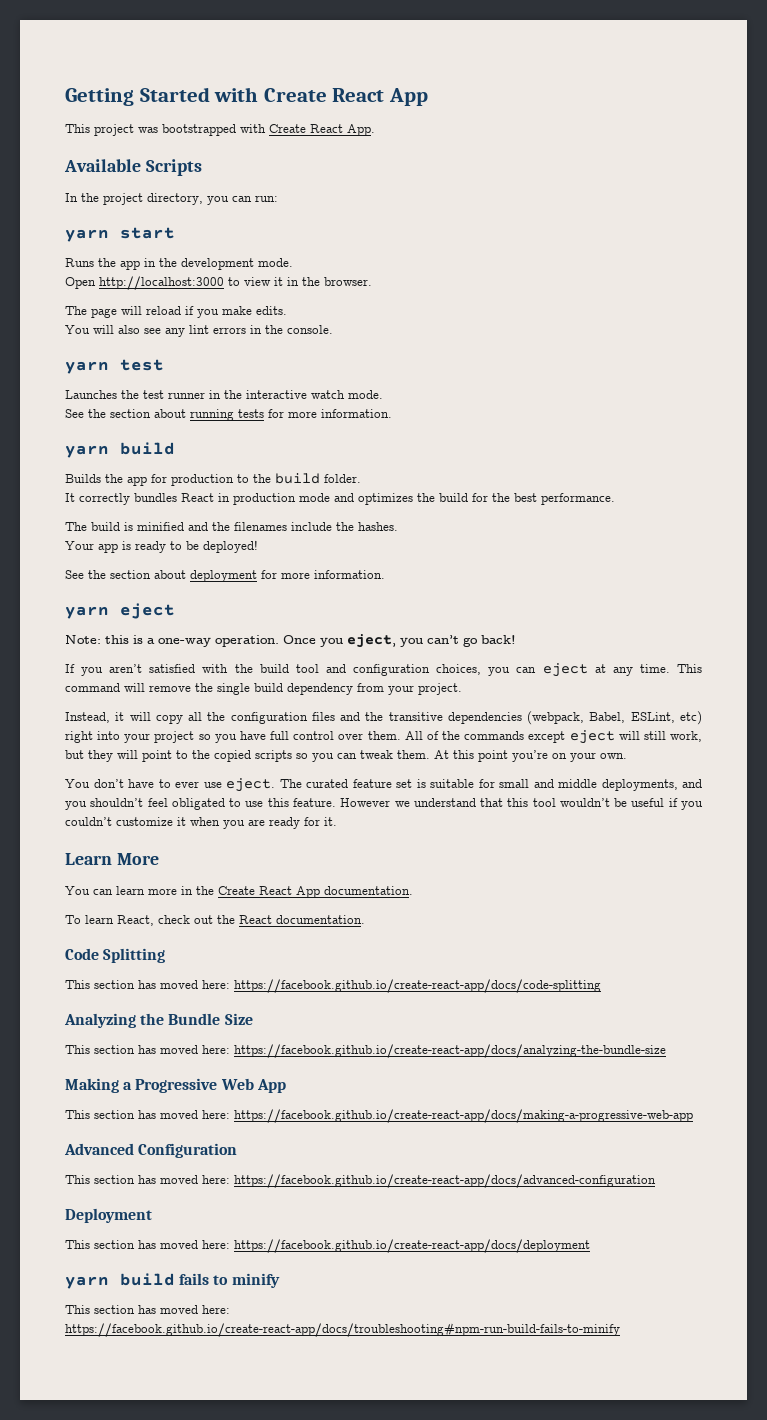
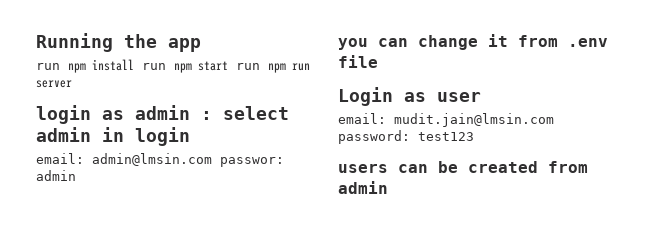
- Getting Started with Create React App
- This project was bootstrapped with Create React App.
- Available Scripts
- In the project directory, you can run:
- yarn start
- Runs the app in the development mode.
- Open http://localhost:3000 to view it in the browser.
- The page will reload if you make edits.
- You will also see any lint errors in the console.
- yarn test
- Launches the test runner in the interactive watch mode.
- See the section about running tests for more information.
- yarn build
- Builds the app for production to the build folder.
- It correctly bundles React in production mode and optimizes the build for the best performance.
- The build is minified and the filenames include the hashes.
- Your app is ready to be deployed!
- See the section about deployment for more information.
- yarn eject
- Note: this is a one-way operation. Once you eject, you can’t go back!
- If you aren’t satisfied with the build tool and configuration choices, you can eject at any time. This command will remove the single build dependency from your project.
- Instead, it will copy all the configuration files and the transitive dependencies (webpack, Babel, ESLint, etc) right into your project so you have full control over them. All of the commands except eject will still work, but they will point to the copied scripts so you can tweak them. At this point you’re on your own.
- You don’t have to ever use eject. The curated feature set is suitable for small and middle deployments, and you shouldn’t feel obligated to use this feature. However we understand that this tool wouldn’t be useful if you couldn’t customize it when you are ready for it.
- Learn More
- You can learn more in the Create React App documentation.
- To learn React, check out the React documentation.
- Code Splitting
- This section has moved here: https://facebook.github.io/create-react-app/docs/code-splitting
- Analyzing the Bundle Size
- This section has moved here: https://facebook.github.io/create-react-app/docs/analyzing-the-bundle-size
- Making a Progressive Web App
- This section has moved here: https://facebook.github.io/create-react-app/docs/making-a-progressive-web-app
- Advanced Configuration
- This section has moved here: https://facebook.github.io/create-react-app/docs/advanced-configuration
- Deployment
- This section has moved here: https://facebook.github.io/create-react-app/docs/deployment
- yarn build fails to minify
- This section has moved here: https://facebook.github.io/create-react-app/docs/troubleshooting#npm-run-build-fails-to-minify
+ Running the app
+ run npm install run npm start run npm run server
+ login as admin : select admin in login
+ email: admin@lmsin.com passwor: admin
+ you can change it from .env file
+ Login as user
+ email: mudit.jain@lmsin.com password: test123
+ users can be created from admin

